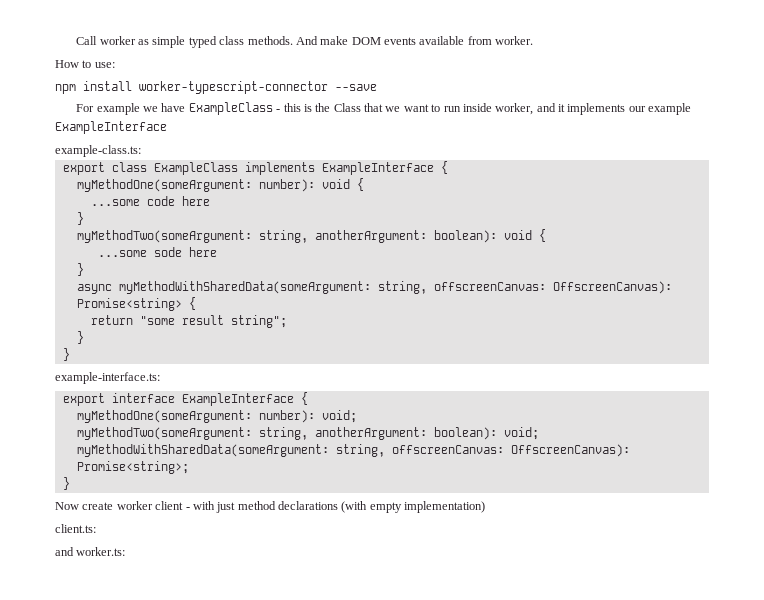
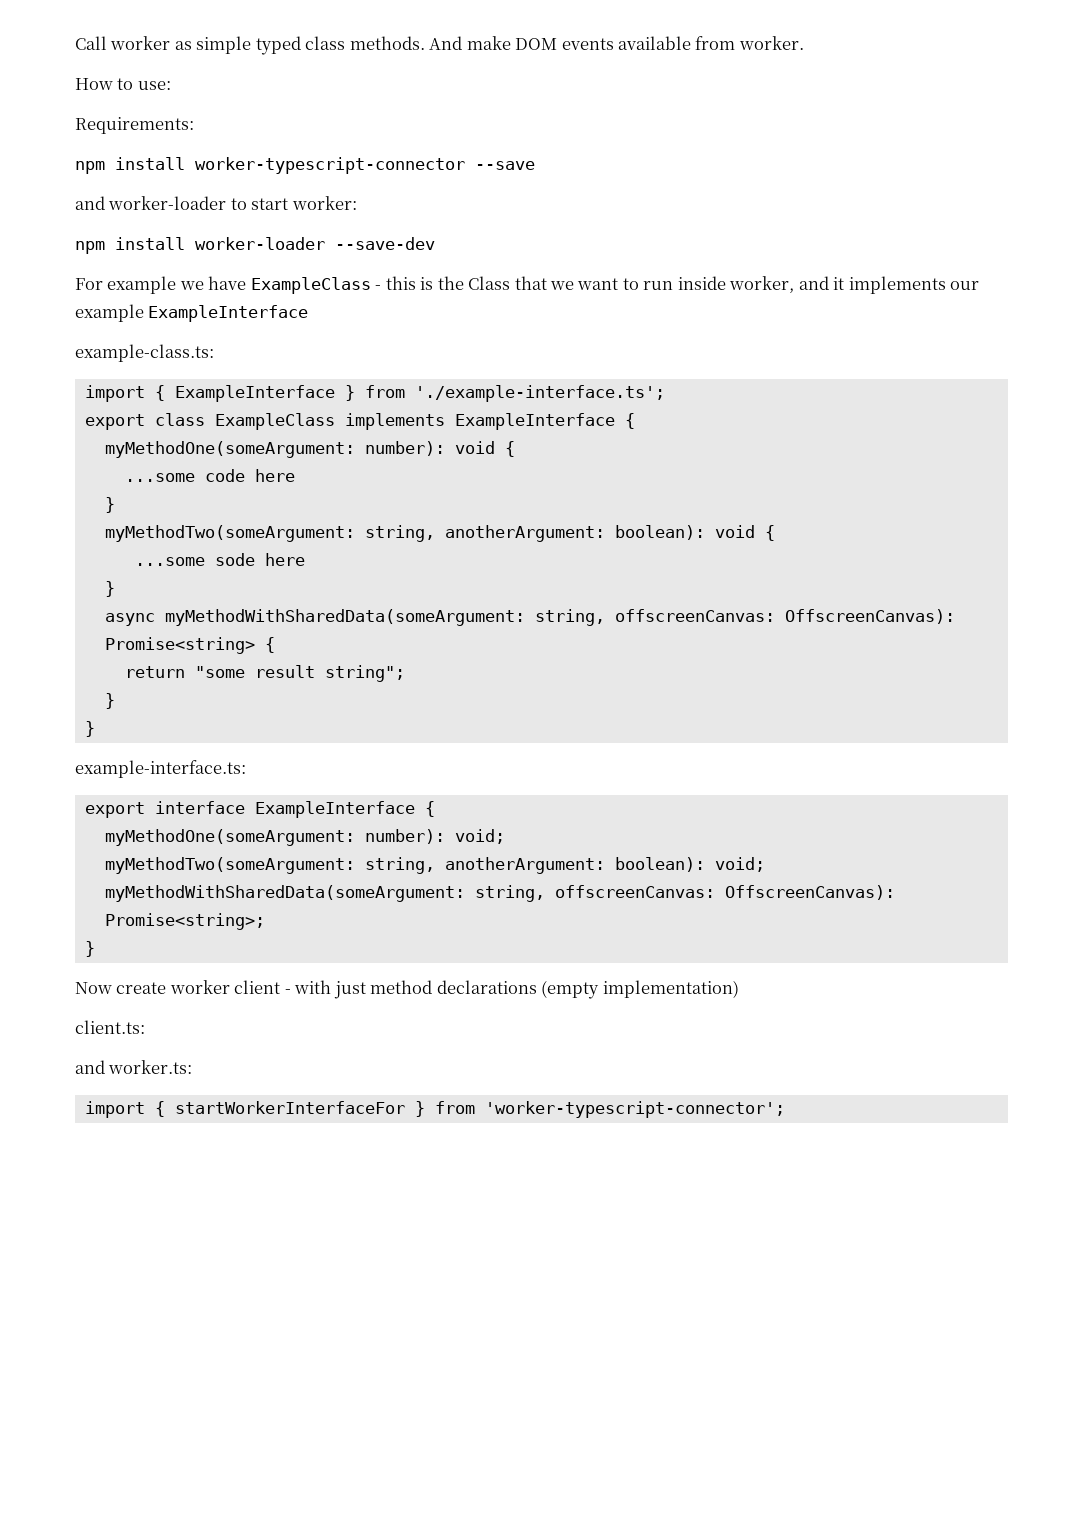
+ Requirements:
+ and worker-loader to start worker:
+ npm install worker-loader --save-dev
+ import { ExampleInterface } from './example-interface.ts';
- Now create worker client - with just method declarations (with empty implementation)
+ Now create worker client - with just method declarations (empty implementation)
+ import { startWorkerInterfaceFor } from 'worker-typescript-connector';

